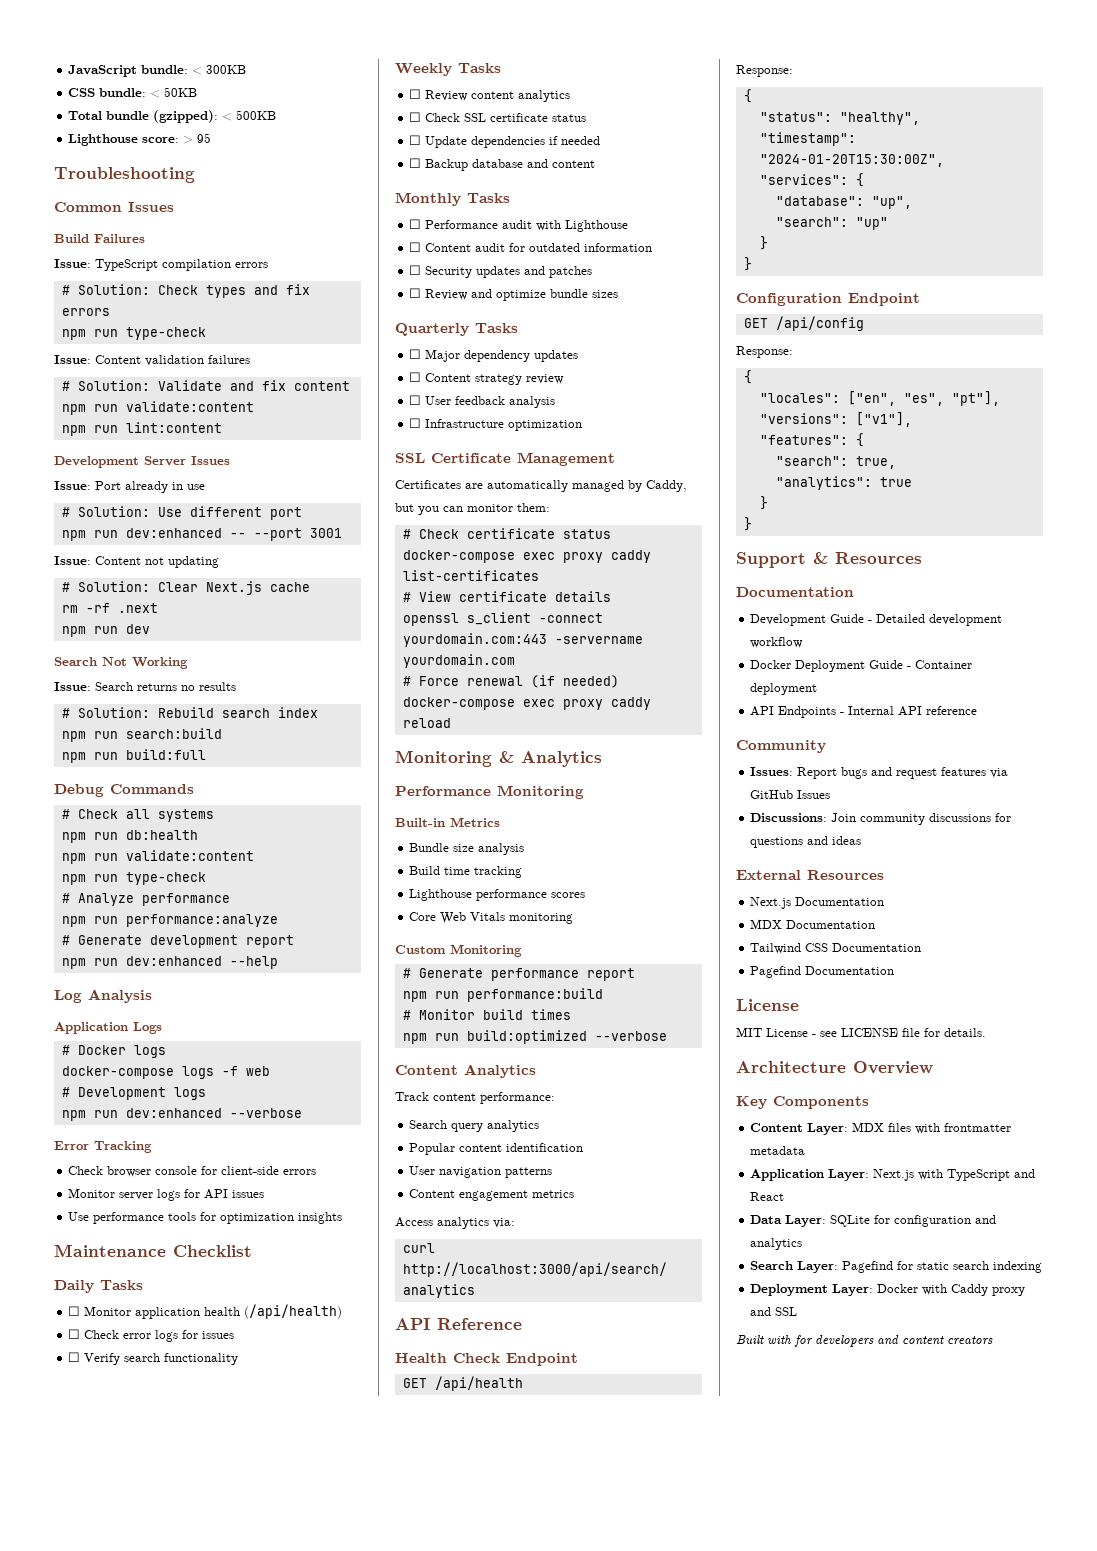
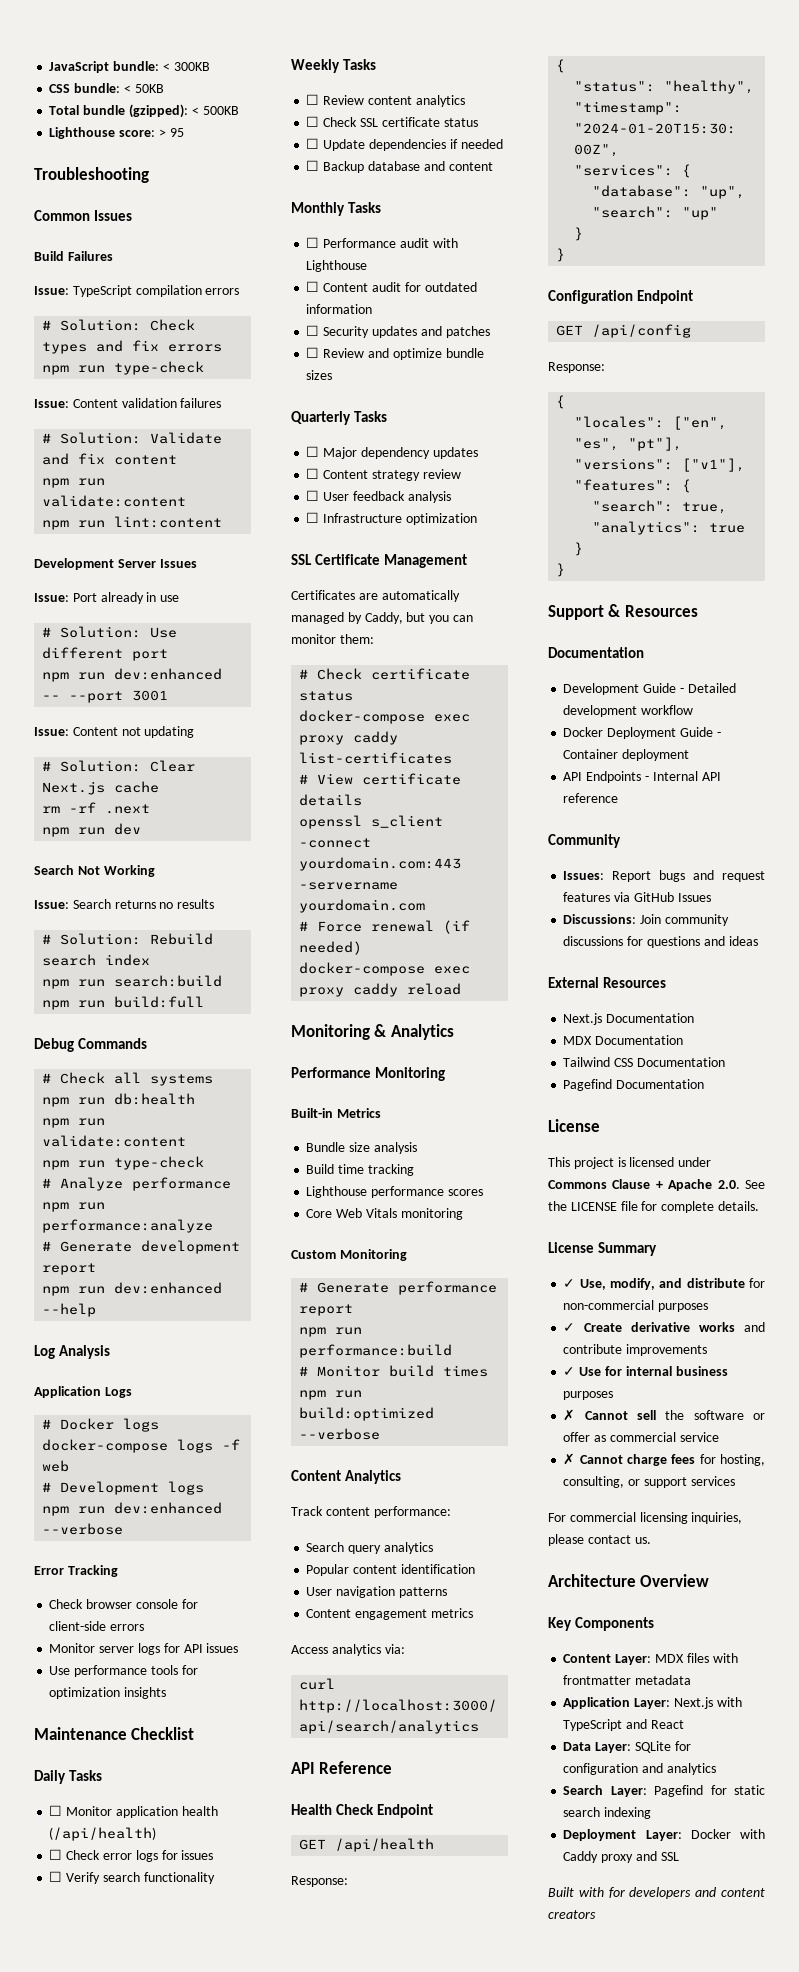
- MIT License - see LICENSE file for details.
+ This project is licensed under Commons Clause + Apache 2.0. See the LICENSE file for complete details.
+ License Summary
+ ✓ Use, modify, and distribute for non-commercial purposes
+ ✓ Create derivative works and contribute improvements
+ ✓ Use for internal business purposes
+ ✗ Cannot sell the software or offer as commercial service
+ ✗ Cannot charge fees for hosting, consulting, or support services
+ For commercial licensing inquiries, please contact us.

